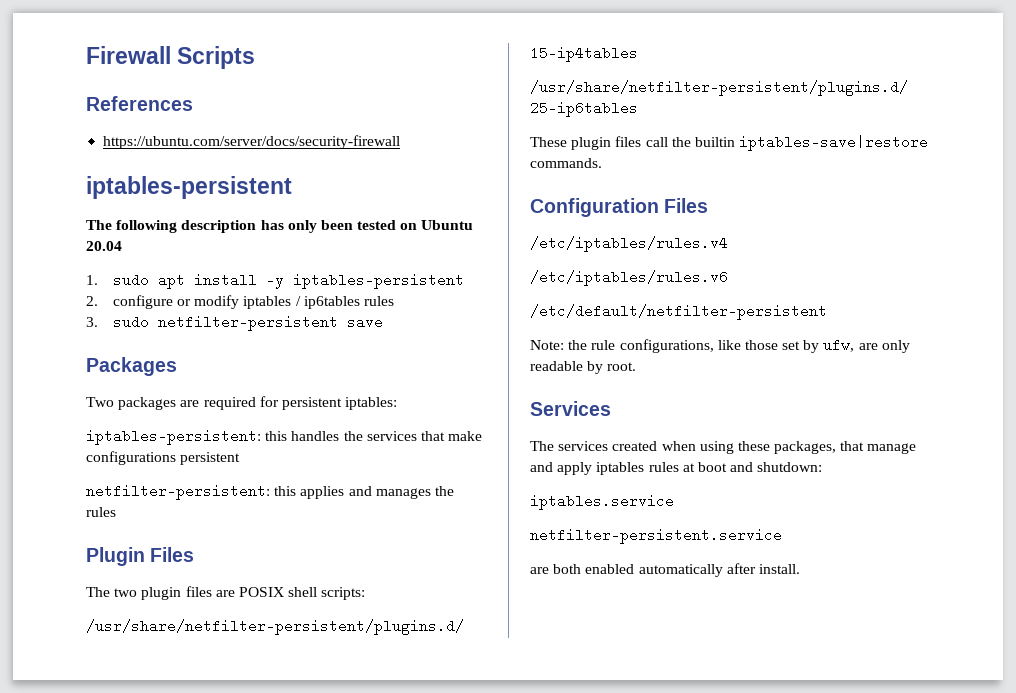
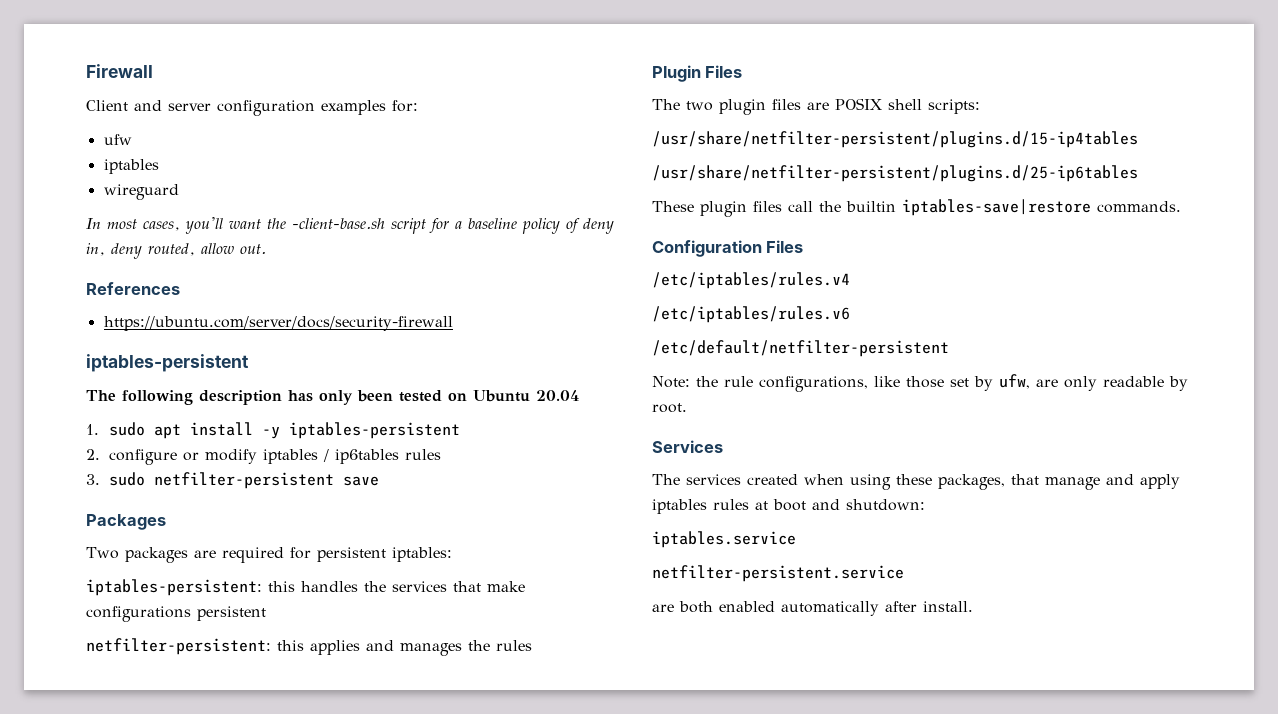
- Firewall Scripts
+ Firewall
+ Client and server configuration examples for:
+ ufw
+ iptables
+ wireguard
+ In most cases, you'll want the -client-base.sh script for a baseline policy of deny in, deny routed, allow out.

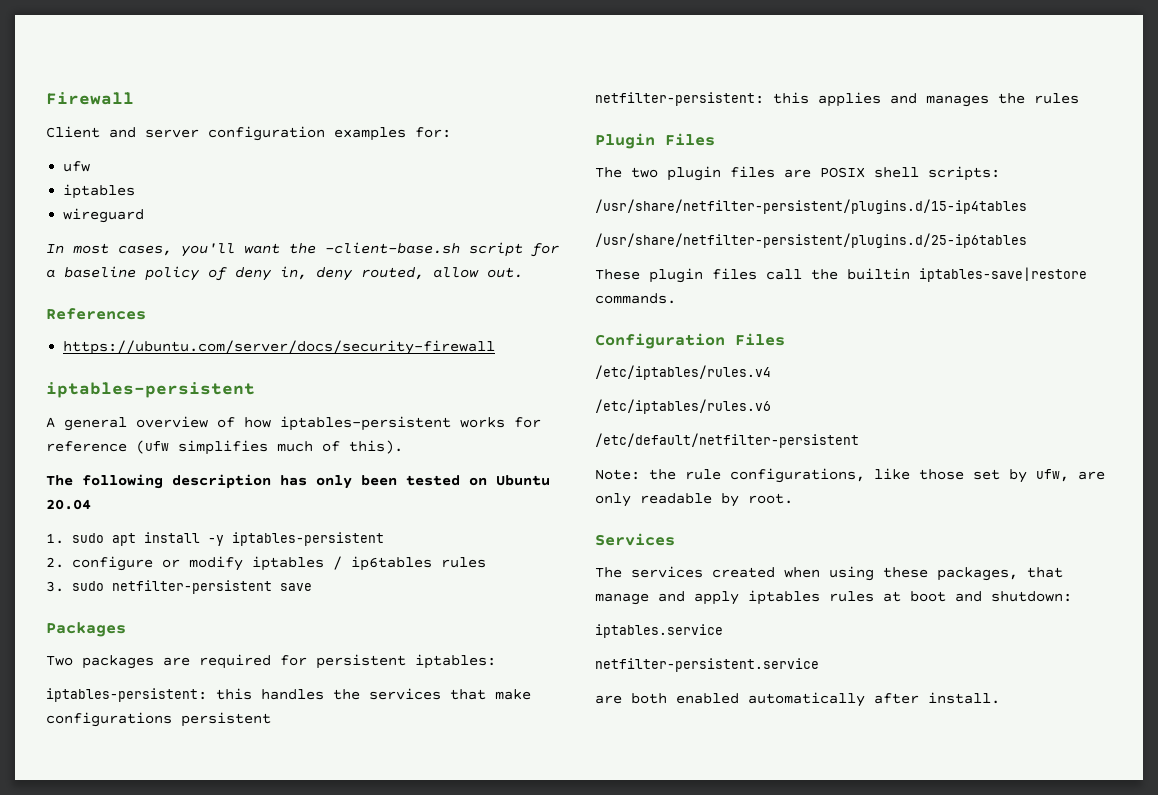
+ A general overview of how iptables-persistent works for reference (ufw simplifies much of this).

